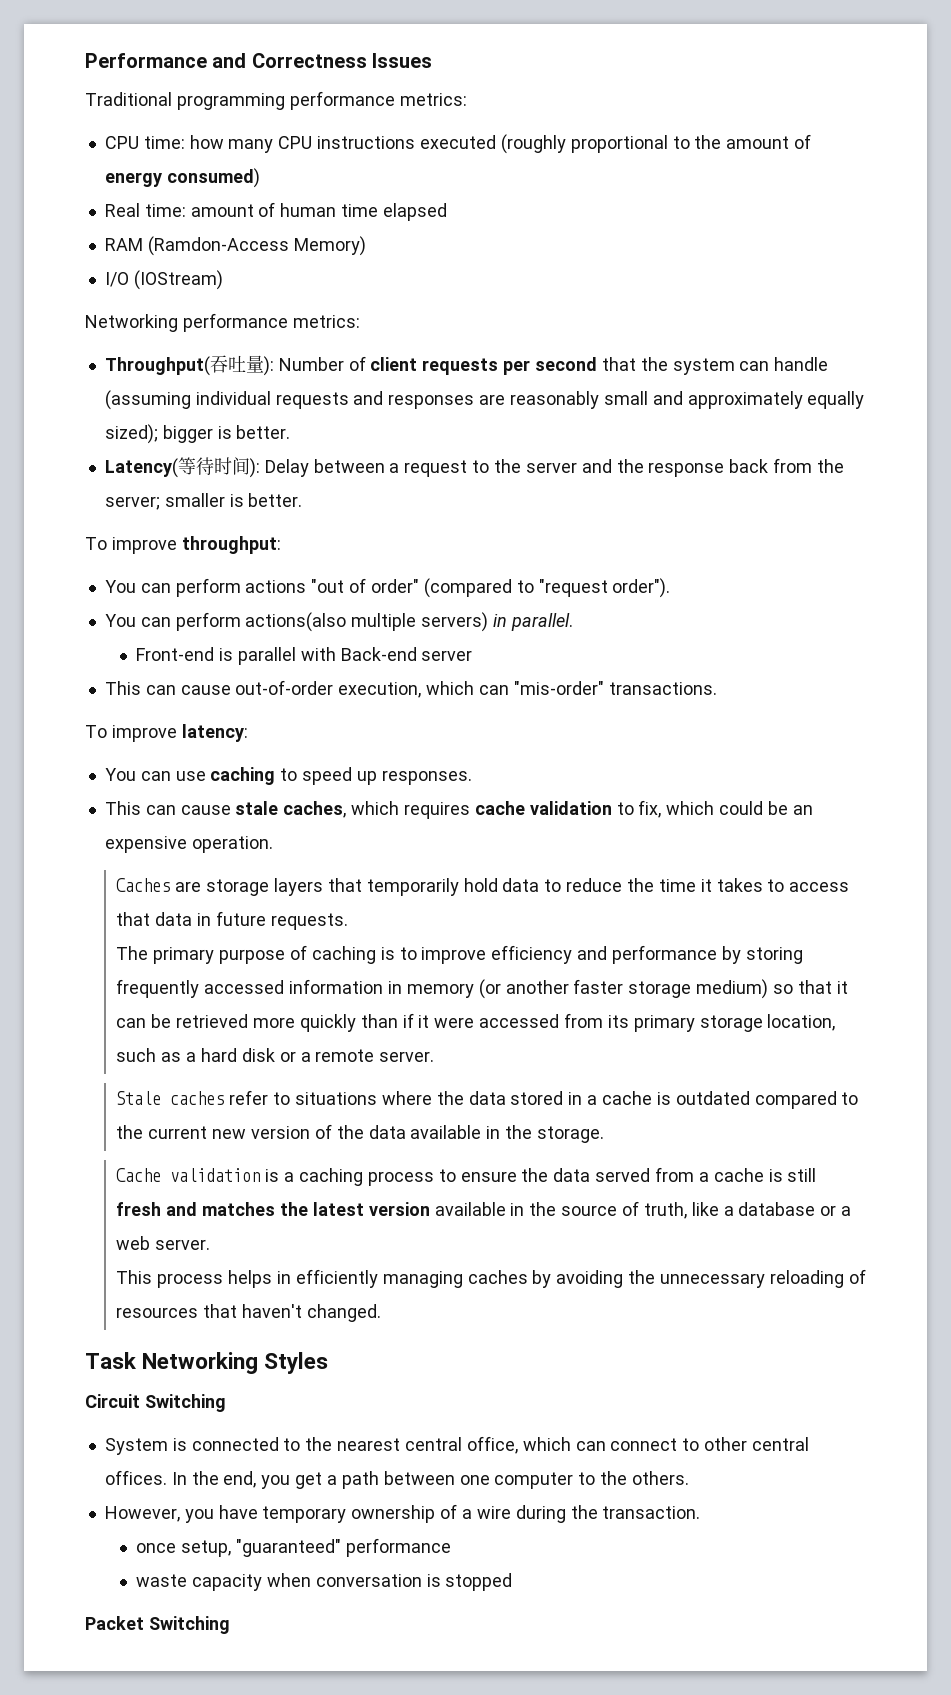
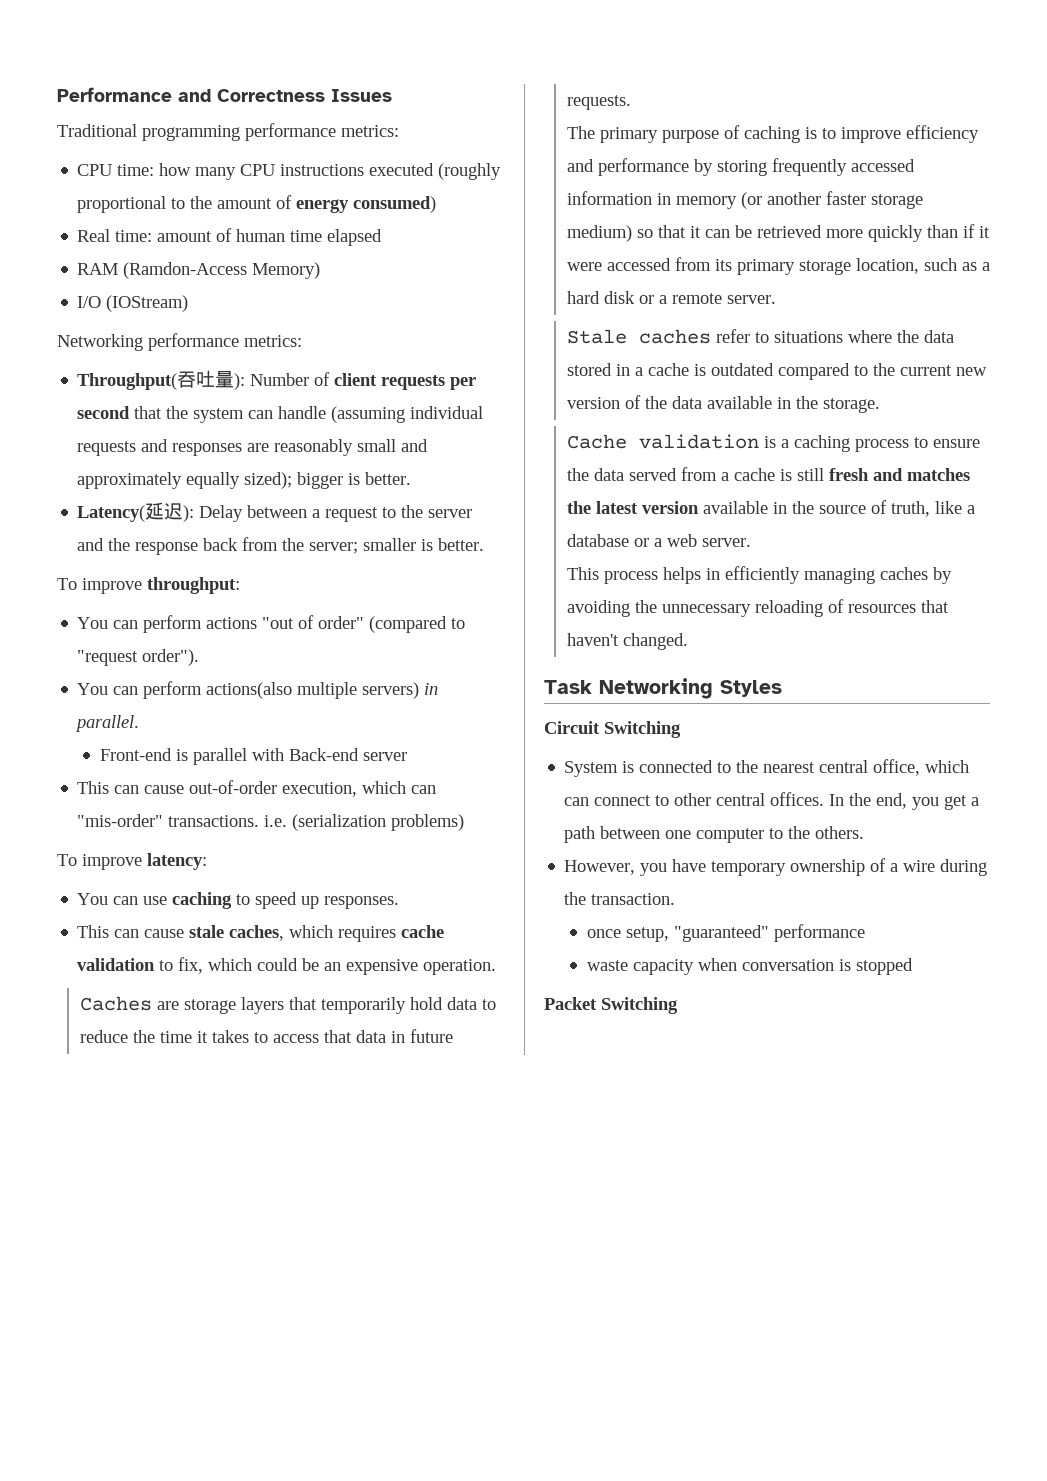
- Latency(等待时间): Delay between a request to the server and the response back from the server; smaller is better.
+ Latency(延迟): Delay between a request to the server and the response back from the server; smaller is better.
- This can cause out-of-order execution, which can "mis-order" transactions.
+ This can cause out-of-order execution, which can "mis-order" transactions. i.e. (serialization problems)

